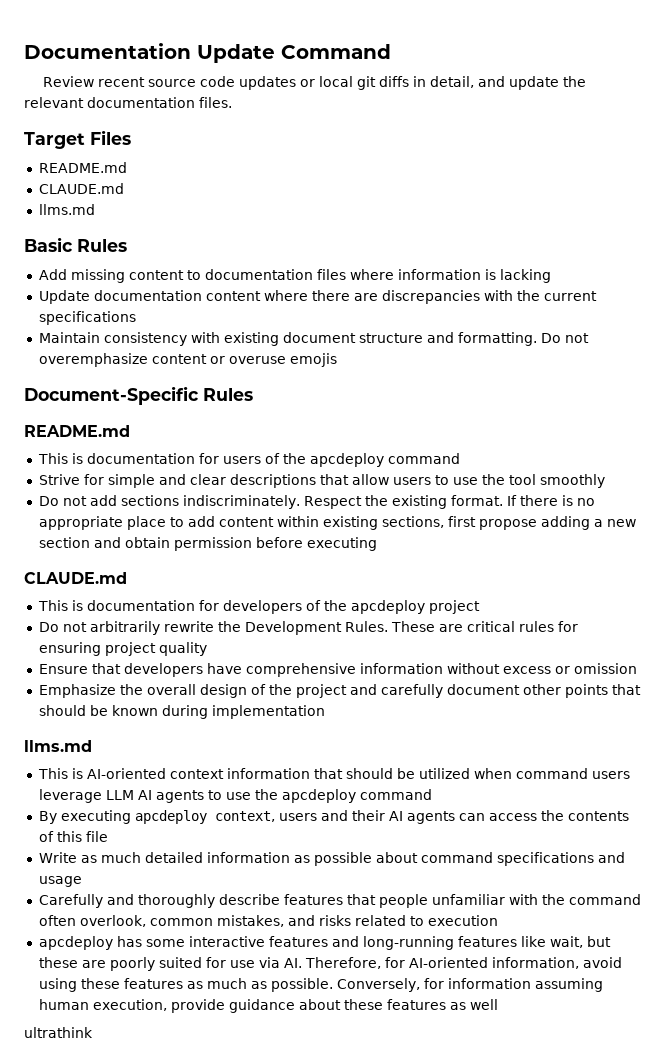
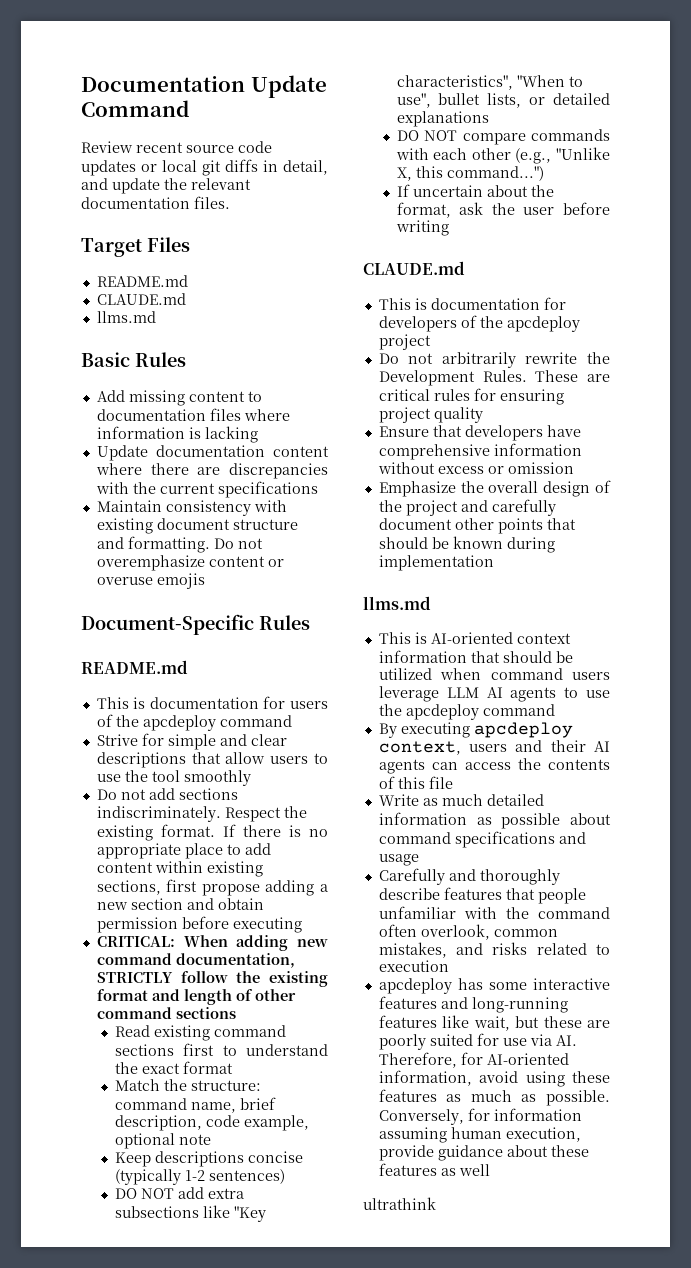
+ CRITICAL: When adding new command documentation, STRICTLY follow the existing format and length of other command sections
+ Read existing command sections first to understand the exact format
+ Match the structure: command name, brief description, code example, optional note
+ Keep descriptions concise (typically 1-2 sentences)
+ DO NOT add extra subsections like "Key characteristics", "When to use", bullet lists, or detailed explanations
+ DO NOT compare commands with each other (e.g., "Unlike X, this command...")
+ If uncertain about the format, ask the user before writing

